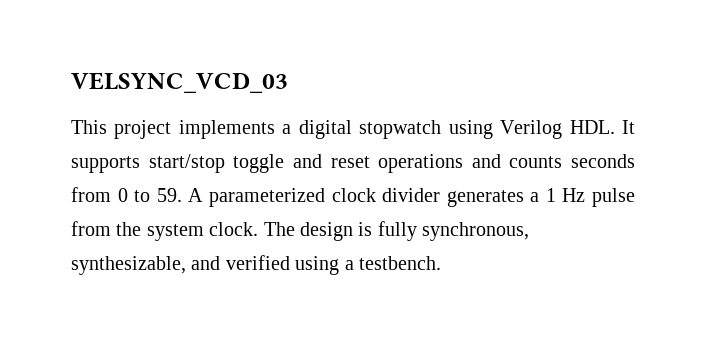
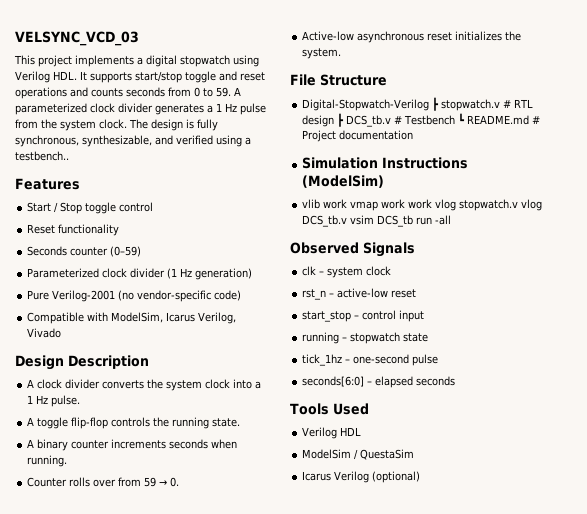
- The design is fully synchronous, synthesizable, and verified using a testbench.
+ The design is fully synchronous, synthesizable, and verified using a testbench..
+ Features
+ Start / Stop toggle control
+ Reset functionality
+ Seconds counter (0–59)
+ Parameterized clock divider (1 Hz generation)
+ Pure Verilog-2001 (no vendor-specific code)
+ Compatible with ModelSim, Icarus Verilog, Vivado
+ Design Description
+ A clock divider converts the system clock into a 1 Hz pulse.
+ A toggle flip-flop controls the running state.
+ A binary counter increments seconds when running.
+ Counter rolls over from 59 → 0.
+ Active-low asynchronous reset initializes the system.
+ File Structure
+ Digital-Stopwatch-Verilog ┣ stopwatch.v # RTL design ┣ DCS_tb.v # Testbench ┗ README.md # Project documentation
+ Simulation Instructions (ModelSim)
+ vlib work vmap work work vlog stopwatch.v vlog DCS_tb.v vsim DCS_tb run -all
+ Observed Signals
+ clk – system clock
+ rst_n – active-low reset
+ start_stop – control input
+ running – stopwatch state
+ tick_1hz – one-second pulse
+ seconds[6:0] – elapsed seconds
+ Tools Used
+ Verilog HDL
+ ModelSim / QuestaSim
+ Icarus Verilog (optional)

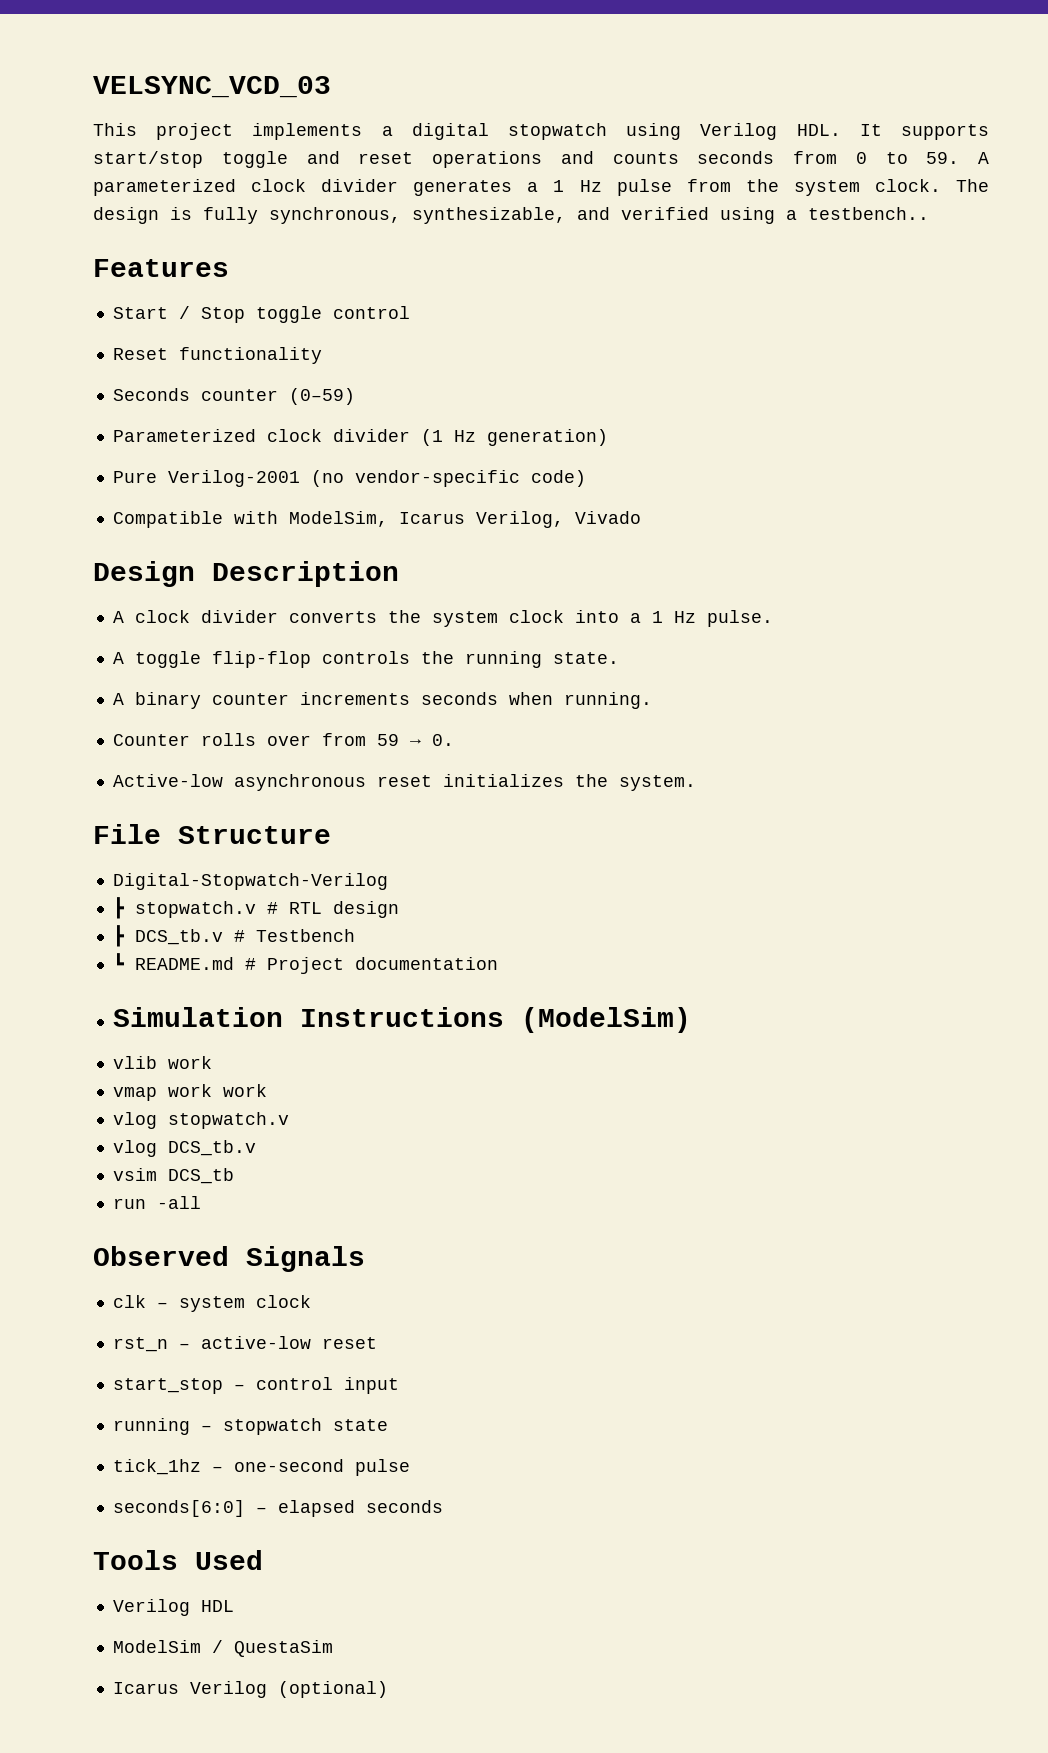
- Digital-Stopwatch-Verilog ┣ stopwatch.v # RTL design ┣ DCS_tb.v # Testbench ┗ README.md # Project documentation
+ Digital-Stopwatch-Verilog
+ ┣ stopwatch.v # RTL design
+ ┣ DCS_tb.v # Testbench
+ ┗ README.md # Project documentation
- vlib work vmap work work vlog stopwatch.v vlog DCS_tb.v vsim DCS_tb run -all
+ vlib work
+ vmap work work
+ vlog stopwatch.v
+ vlog DCS_tb.v
+ vsim DCS_tb
+ run -all

